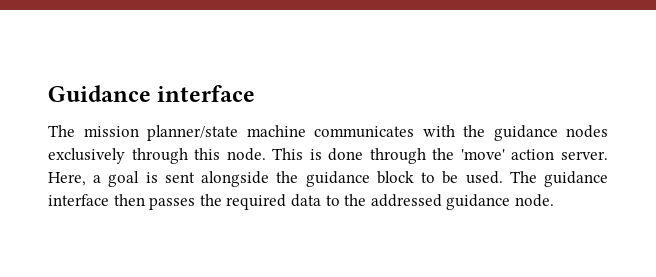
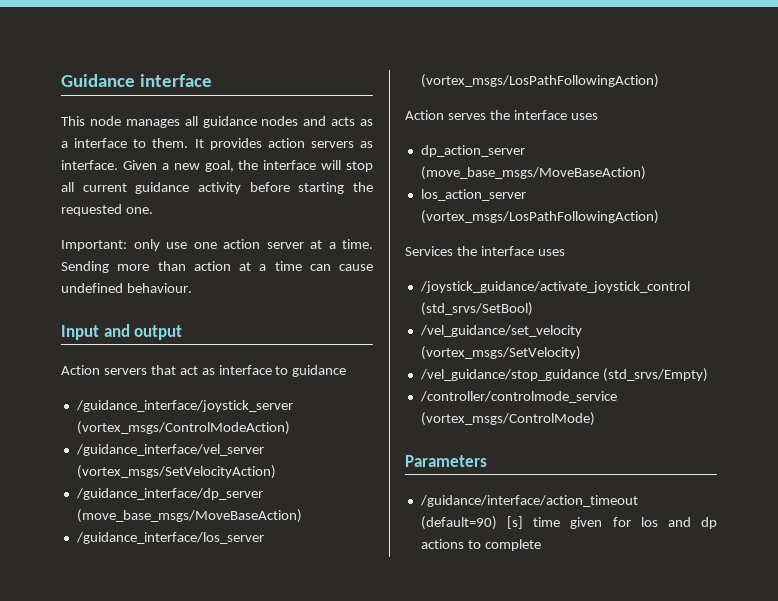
- The mission planner/state machine communicates with the guidance nodes exclusively through this node. This is done through the 'move' action server. Here, a goal is sent alongside the guidance block to be used. The guidance interface then passes the required data to the addressed guidance node.
+ This node manages all guidance nodes and acts as a interface to them. It provides action servers as interface. Given a new goal, the interface will stop all current guidance activity before starting the requested one.
+ Important: only use one action server at a time. Sending more than action at a time can cause undefined behaviour.
+ Input and output
+ Action servers that act as interface to guidance
+ /guidance_interface/joystick_server (vortex_msgs/ControlModeAction)
+ /guidance_interface/vel_server (vortex_msgs/SetVelocityAction)
+ /guidance_interface/dp_server (move_base_msgs/MoveBaseAction)
+ /guidance_interface/los_server (vortex_msgs/LosPathFollowingAction)
+ Action serves the interface uses
+ dp_action_server (move_base_msgs/MoveBaseAction)
+ los_action_server (vortex_msgs/LosPathFollowingAction)
+ Services the interface uses
+ /joystick_guidance/activate_joystick_control (std_srvs/SetBool)
+ /vel_guidance/set_velocity (vortex_msgs/SetVelocity)
+ /vel_guidance/stop_guidance (std_srvs/Empty)
+ /controller/controlmode_service (vortex_msgs/ControlMode)
+ Parameters
+ /guidance/interface/action_timeout (default=90) [s] time given for los and dp actions to complete

